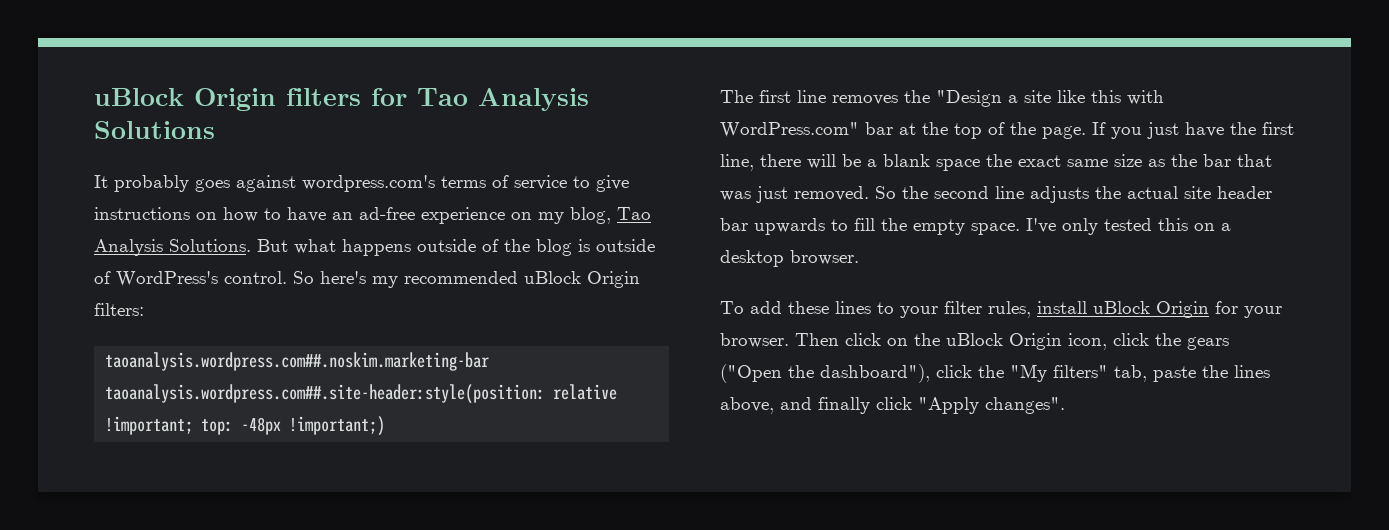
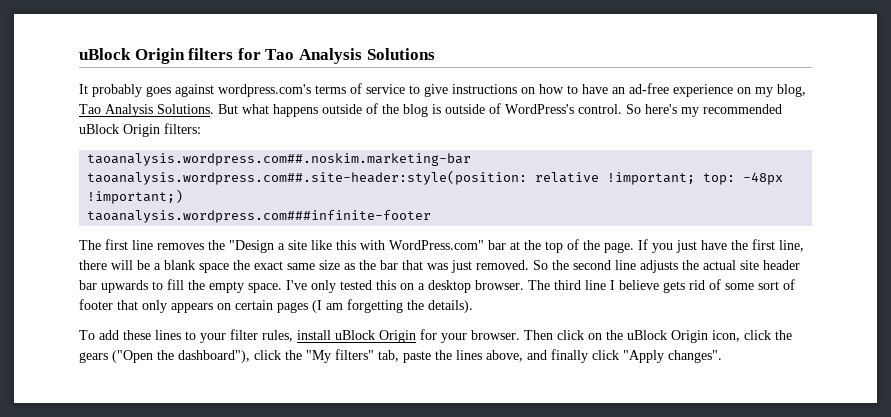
+ taoanalysis.wordpress.com###infinite-footer
+ The third line I believe gets rid of some sort of footer that only appears on certain pages (I am forgetting the details).

